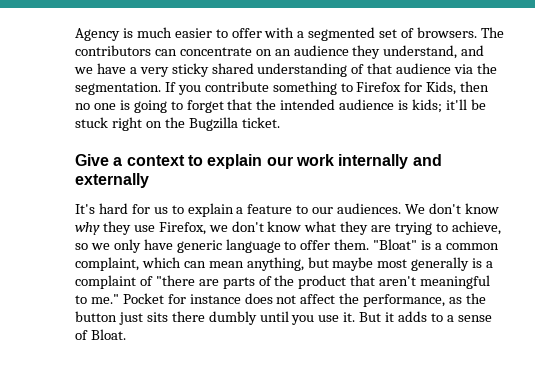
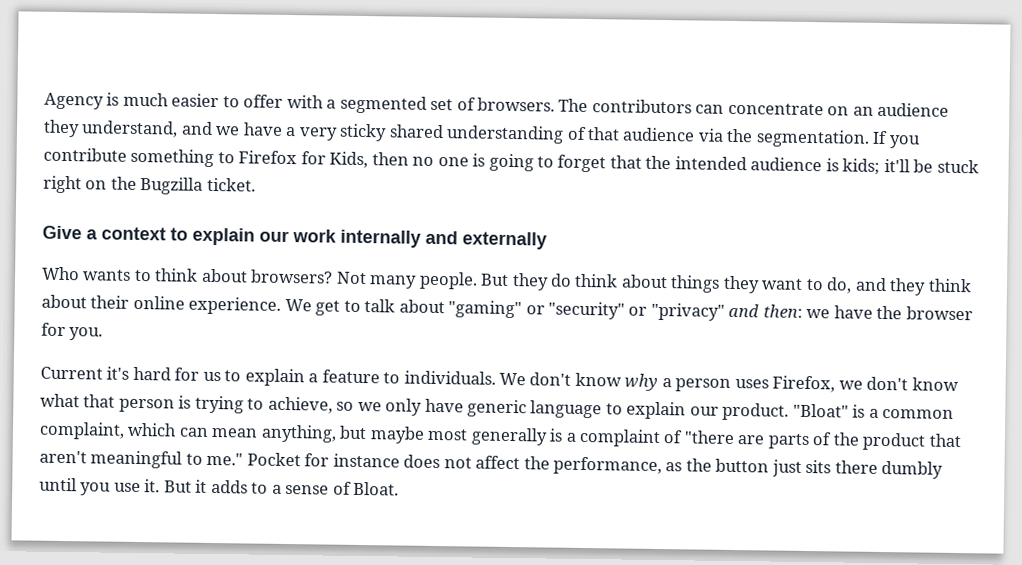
- It's hard for us to explain a feature to our audiences.
+ Who wants to think about browsers? Not many people. But they do think about things they want to do, and they think about their online experience. We get to talk about "gaming" or "security" or "privacy" and then: we have the browser for you.
+ Current it's hard for us to explain a feature to individuals.
- We don't know why they use Firefox, we don't know what they are trying to achieve, so we only have generic language to offer them.
+ We don't know why a person uses Firefox, we don't know what that person is trying to achieve, so we only have generic language to explain our product.

